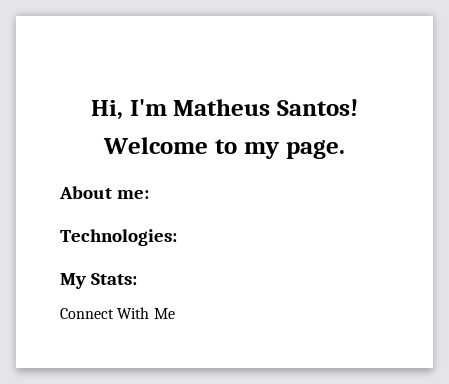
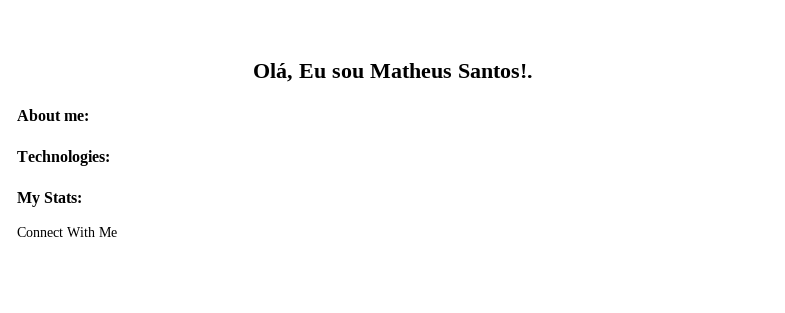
- Hi, I'm Matheus Santos!
- Welcome to my page.
+ Olá, Eu sou Matheus Santos!.

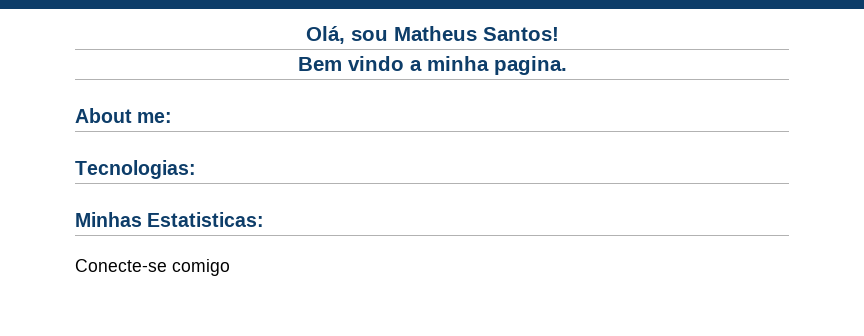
- Olá, Eu sou Matheus Santos!.
+ Olá, sou Matheus Santos!
+ Bem vindo a minha pagina.
  About me:
- Technologies:
- My Stats:
- Connect With Me
+ Tecnologias:
+ Minhas Estatisticas:
+ Conecte-se comigo

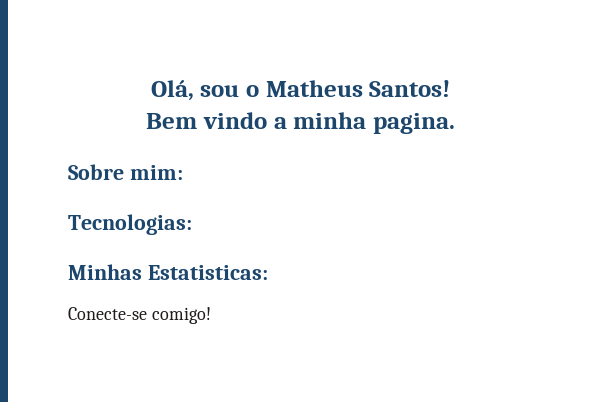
- Olá, sou Matheus Santos!
+ Olá, sou o Matheus Santos!
- About me:
+ Sobre mim:
- Conecte-se comigo
+ Conecte-se comigo!

